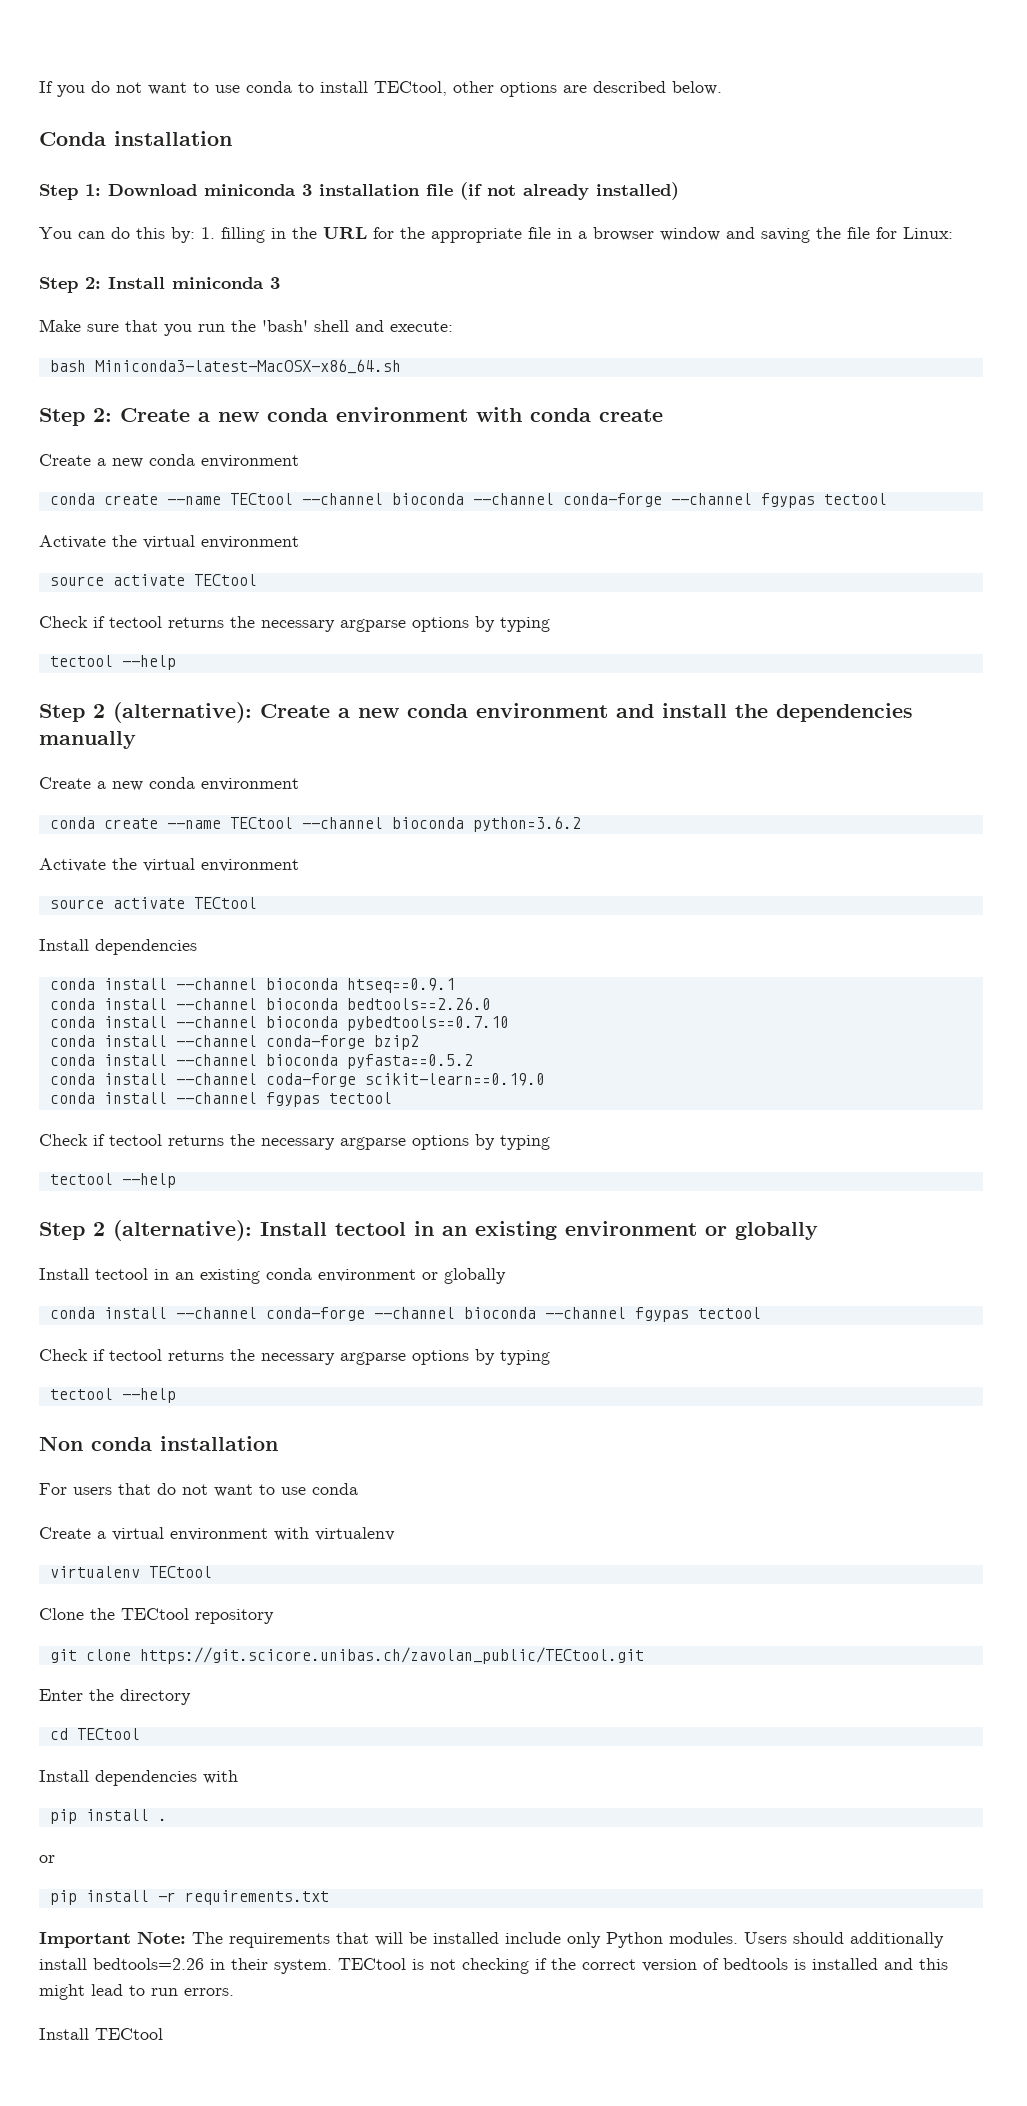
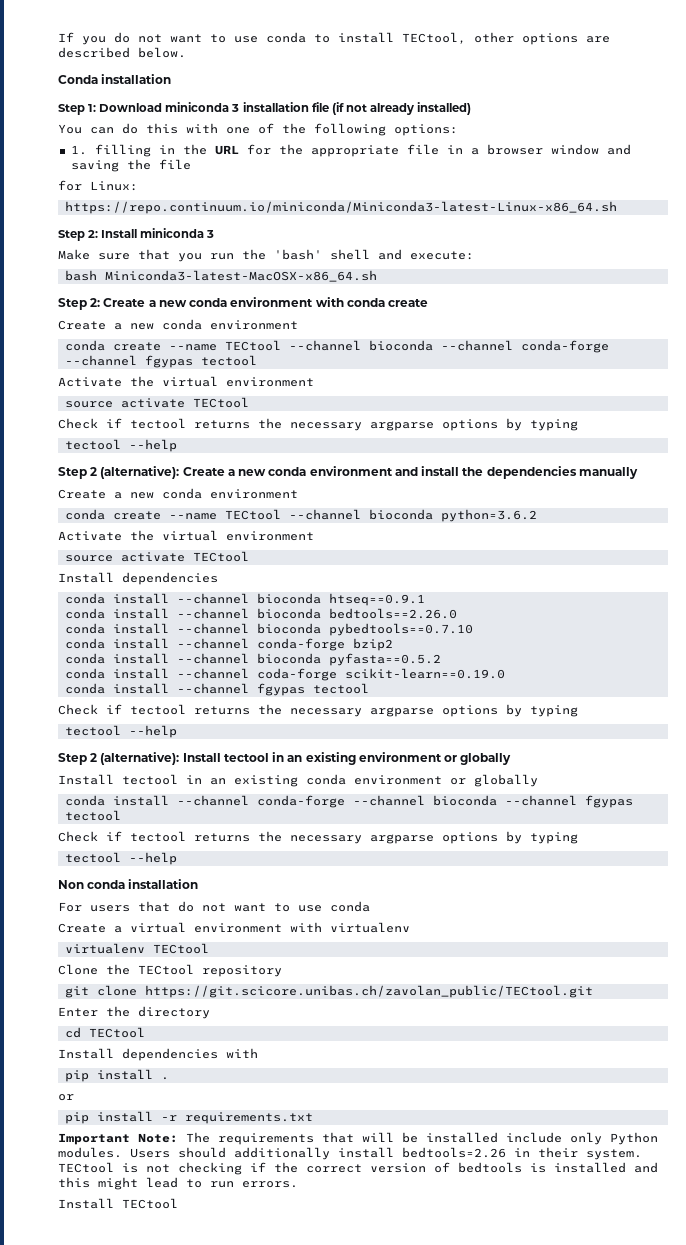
- You can do this by: 1. filling in the URL for the appropriate file in a browser window and saving the file for Linux:
+ You can do this with one of the following options:
+ 1. filling in the URL for the appropriate file in a browser window and saving the file
+ for Linux:
+ https://repo.continuum.io/miniconda/Miniconda3-latest-Linux-x86_64.sh

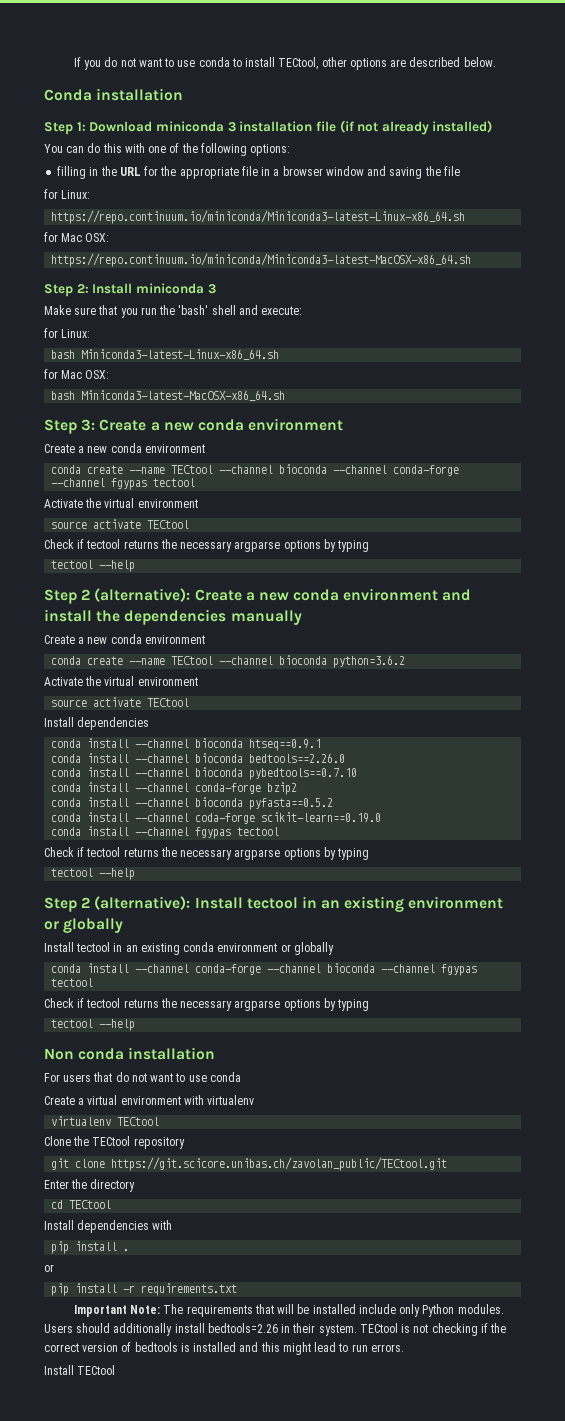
- 1. filling in the URL for the appropriate file in a browser window and saving the file
+ filling in the URL for the appropriate file in a browser window and saving the file
  https://repo.continuum.io/miniconda/Miniconda3-latest-Linux-x86_64.sh
+ for Mac OSX:
+ https://repo.continuum.io/miniconda/Miniconda3-latest-MacOSX-x86_64.sh
  Make sure that you run the 'bash' shell and execute:
+ for Linux:
+ bash Miniconda3-latest-Linux-x86_64.sh
+ for Mac OSX:
- Step 2: Create a new conda environment with conda create
+ Step 3: Create a new conda environment

